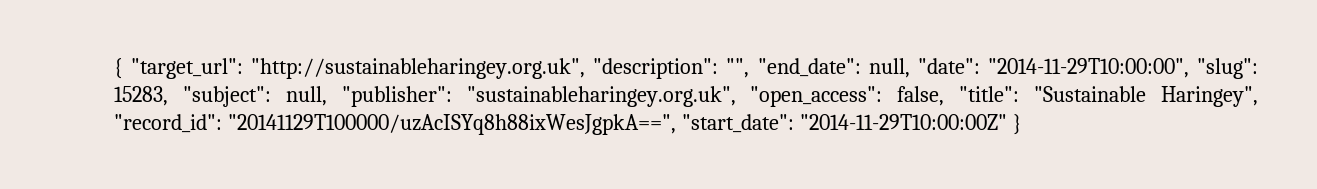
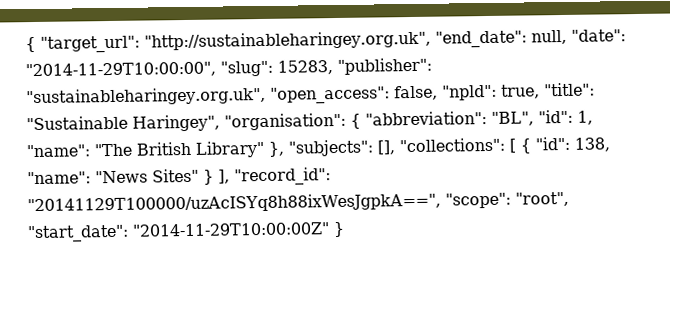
- { "target_url": "http://sustainableharingey.org.uk", "description": "", "end_date": null, "date": "2014-11-29T10:00:00", "slug": 15283, "subject": null, "publisher": "sustainableharingey.org.uk", "open_access": false, "title": "Sustainable Haringey", "record_id": "20141129T100000/uzAcISYq8h88ixWesJgpkA==", "start_date": "2014-11-29T10:00:00Z" }
+ { "target_url": "http://sustainableharingey.org.uk", "end_date": null, "date": "2014-11-29T10:00:00", "slug": 15283, "publisher": "sustainableharingey.org.uk", "open_access": false, "npld": true, "title": "Sustainable Haringey", "organisation": { "abbreviation": "BL", "id": 1, "name": "The British Library" }, "subjects": [], "collections": [ { "id": 138, "name": "News Sites" } ], "record_id": "20141129T100000/uzAcISYq8h88ixWesJgpkA==", "scope": "root", "start_date": "2014-11-29T10:00:00Z" }

